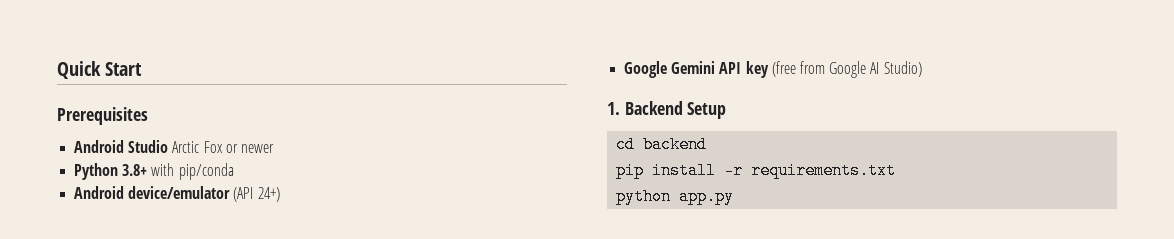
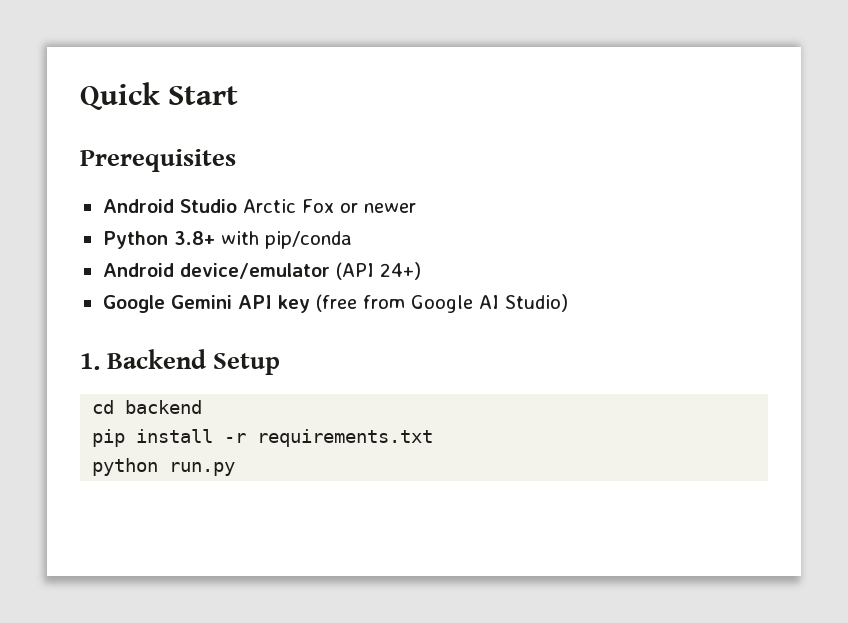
- python app.py
+ python run.py

